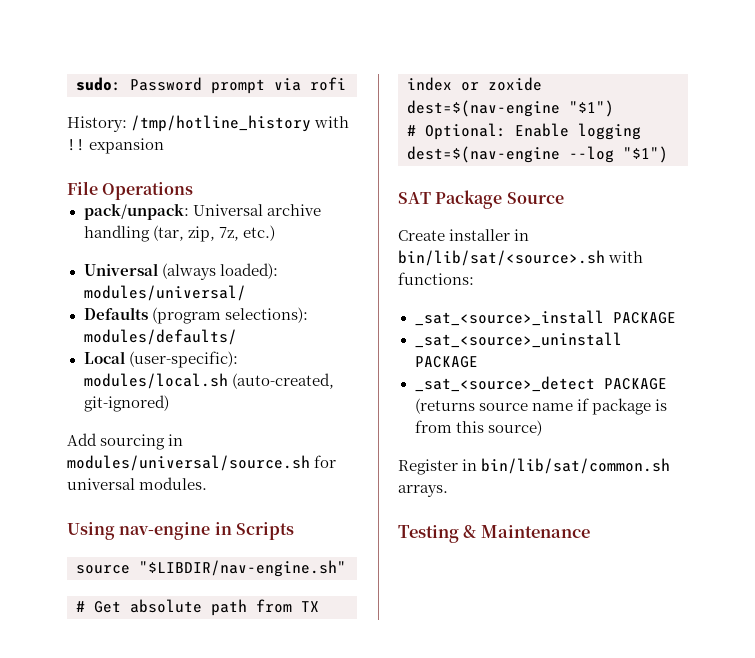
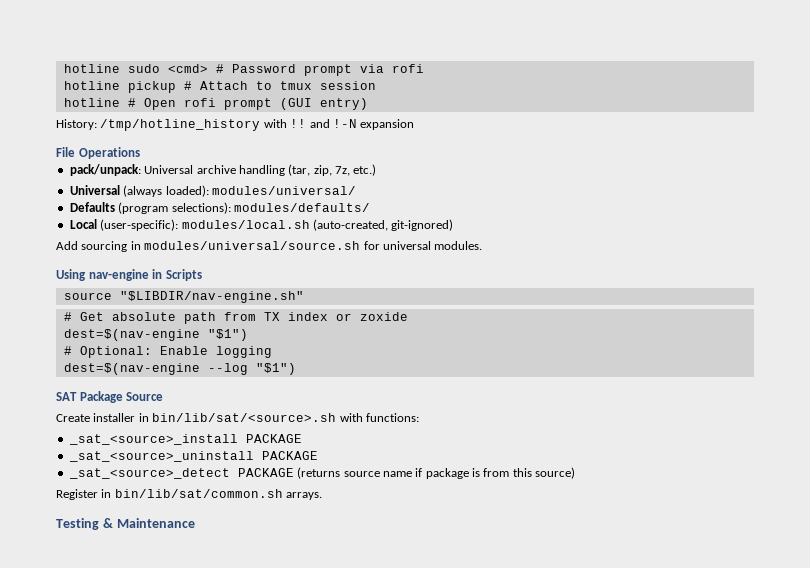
- sudo: Password prompt via rofi
+ hotline sudo <cmd> # Password prompt via rofi
+ hotline pickup # Attach to tmux session
+ hotline # Open rofi prompt (GUI entry)
- History: /tmp/hotline_history with !! expansion
+ History: /tmp/hotline_history with !! and !-N expansion

